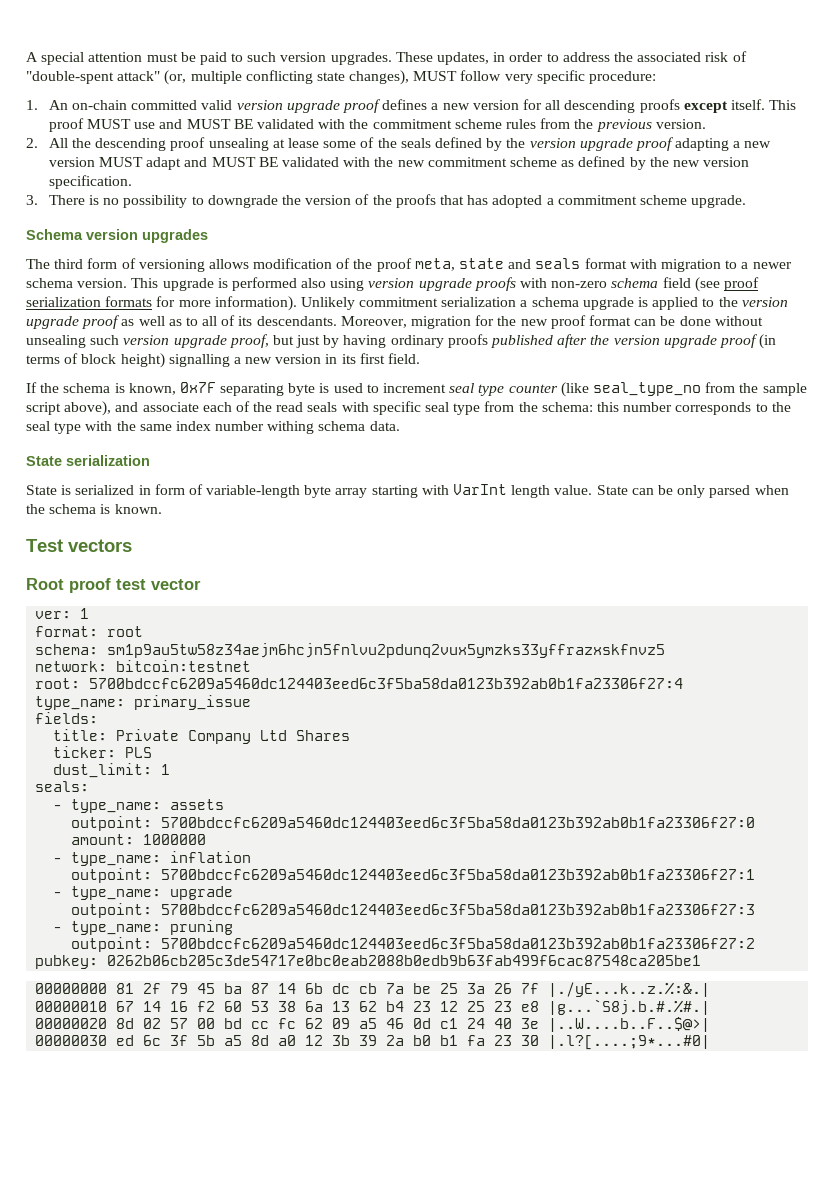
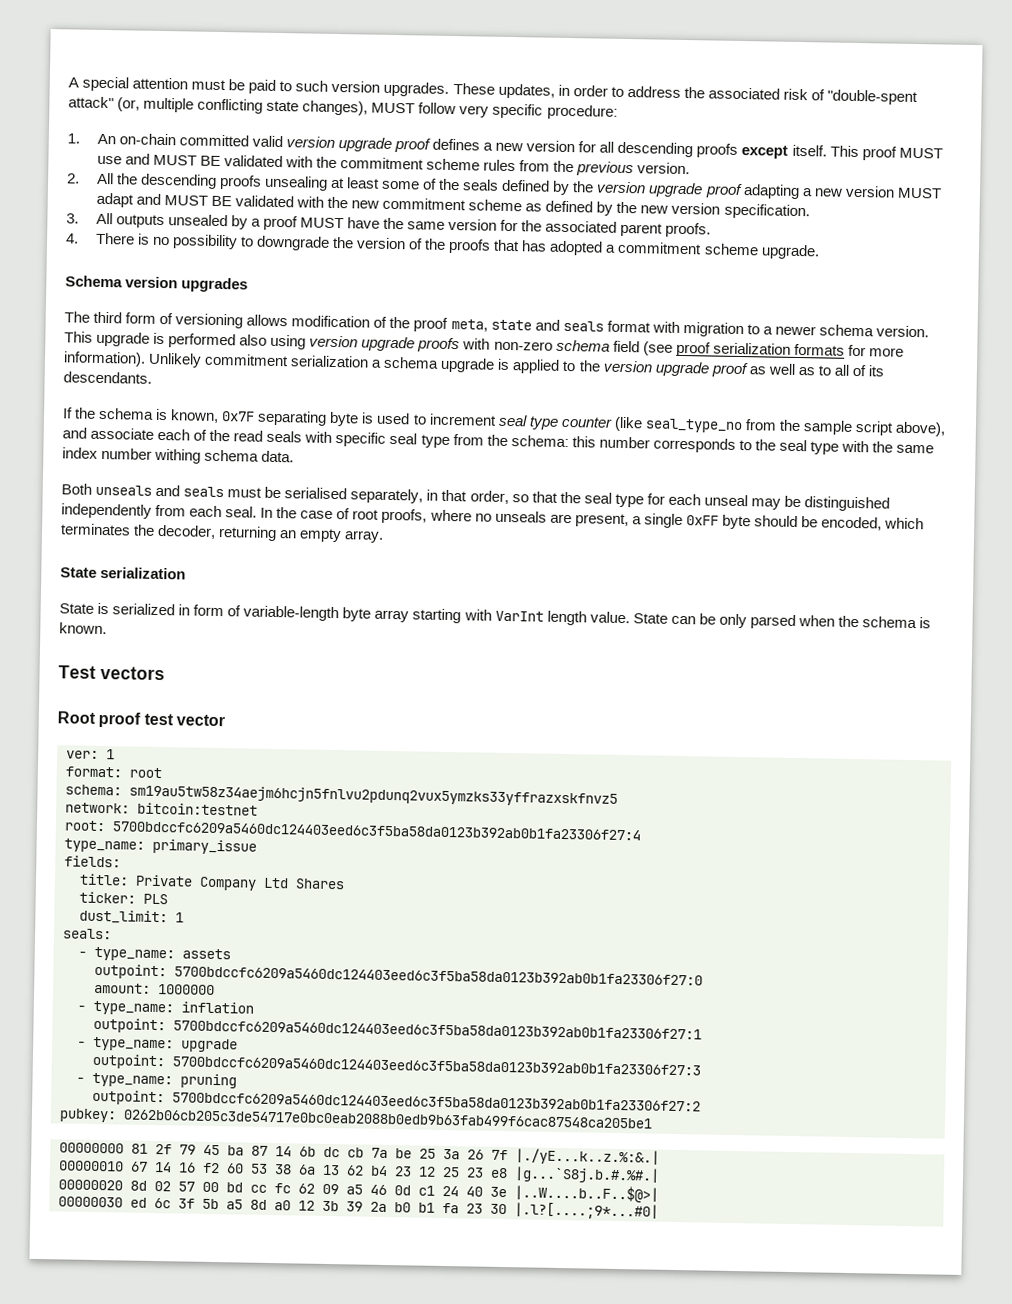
- 2. All the descending proof unsealing at lease some of the seals defined by the version upgrade proof adapting a new version MUST adapt and MUST BE validated with the new commitment scheme as defined by the new version specification.
+ 2. All the descending proofs unsealing at least some of the seals defined by the version upgrade proof adapting a new version MUST adapt and MUST BE validated with the new commitment scheme as defined by the new version specification.
- 3. There is no possibility to downgrade the version of the proofs that has adopted a commitment scheme upgrade.
+ 3. All outputs unsealed by a proof MUST have the same version for the associated parent proofs.
+ 4. There is no possibility to downgrade the version of the proofs that has adopted a commitment scheme upgrade.
- Moreover, migration for the new proof format can be done without unsealing such version upgrade proof, but just by having ordinary proofs published after the version upgrade proof (in terms of block height) signalling a new version in its first field.
+ Both unseals and seals must be serialised separately, in that order, so that the seal type for each unseal may be distinguished independently from each seal. In the case of root proofs, where no unseals are present, a single 0xFF byte should be encoded, which terminates the decoder, returning an empty array.
- schema: sm1p9au5tw58z34aejm6hcjn5fnlvu2pdunq2vux5ymzks33yffrazxskfnvz5
+ schema: sm19au5tw58z34aejm6hcjn5fnlvu2pdunq2vux5ymzks33yffrazxskfnvz5

